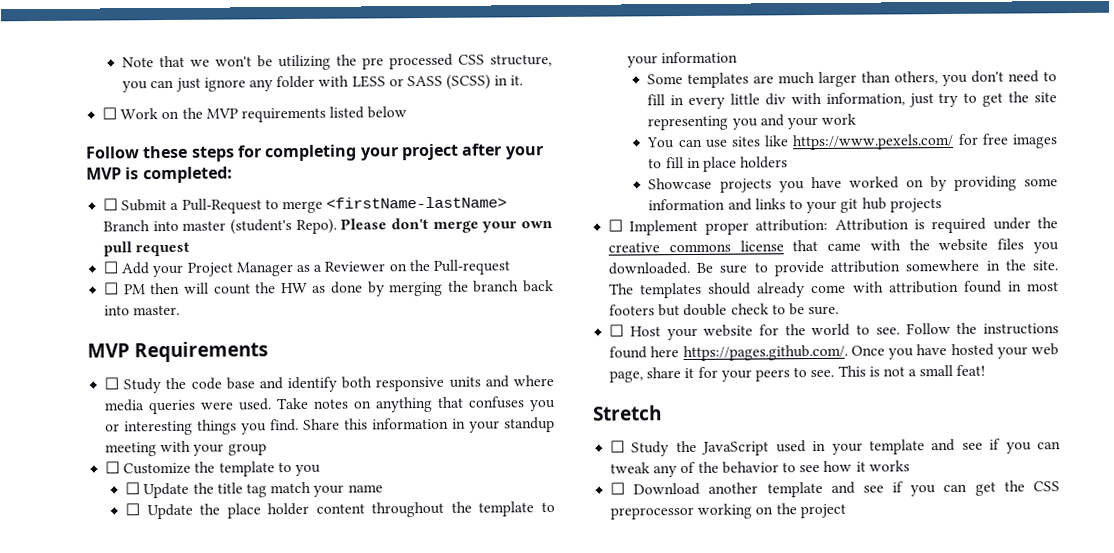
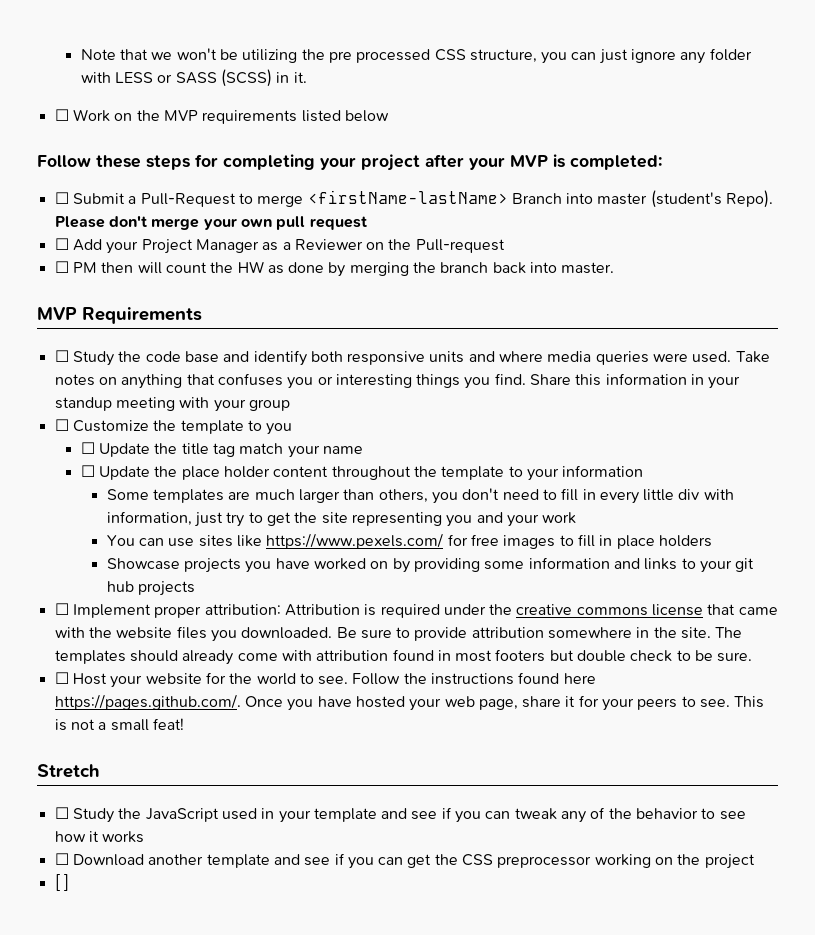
+ [ ]

